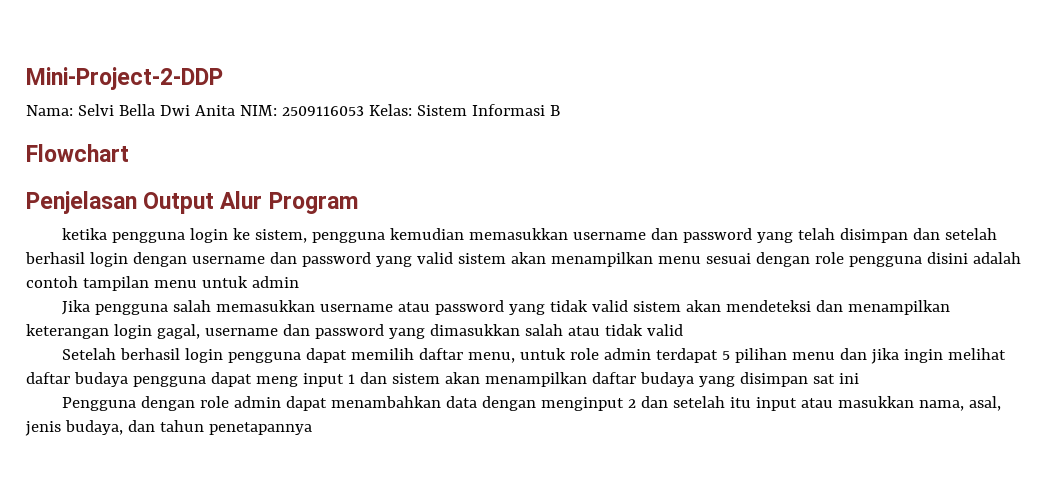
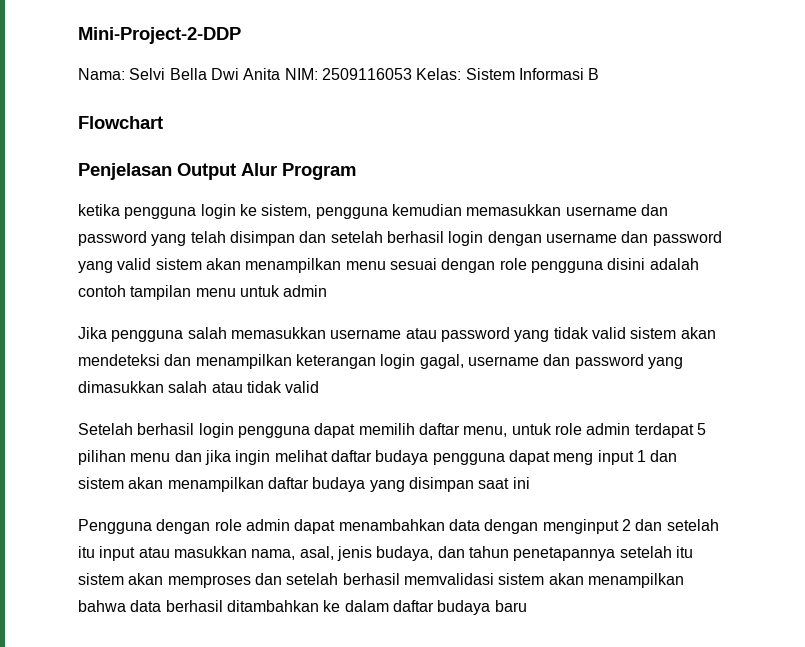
- Setelah berhasil login pengguna dapat memilih daftar menu, untuk role admin terdapat 5 pilihan menu dan jika ingin melihat daftar budaya pengguna dapat meng input 1 dan sistem akan menampilkan daftar budaya yang disimpan sat ini
+ Setelah berhasil login pengguna dapat memilih daftar menu, untuk role admin terdapat 5 pilihan menu dan jika ingin melihat daftar budaya pengguna dapat meng input 1 dan sistem akan menampilkan daftar budaya yang disimpan saat ini
- Pengguna dengan role admin dapat menambahkan data dengan menginput 2 dan setelah itu input atau masukkan nama, asal, jenis budaya, dan tahun penetapannya
+ Pengguna dengan role admin dapat menambahkan data dengan menginput 2 dan setelah itu input atau masukkan nama, asal, jenis budaya, dan tahun penetapannya setelah itu sistem akan memproses dan setelah berhasil memvalidasi sistem akan menampilkan bahwa data berhasil ditambahkan ke dalam daftar budaya baru

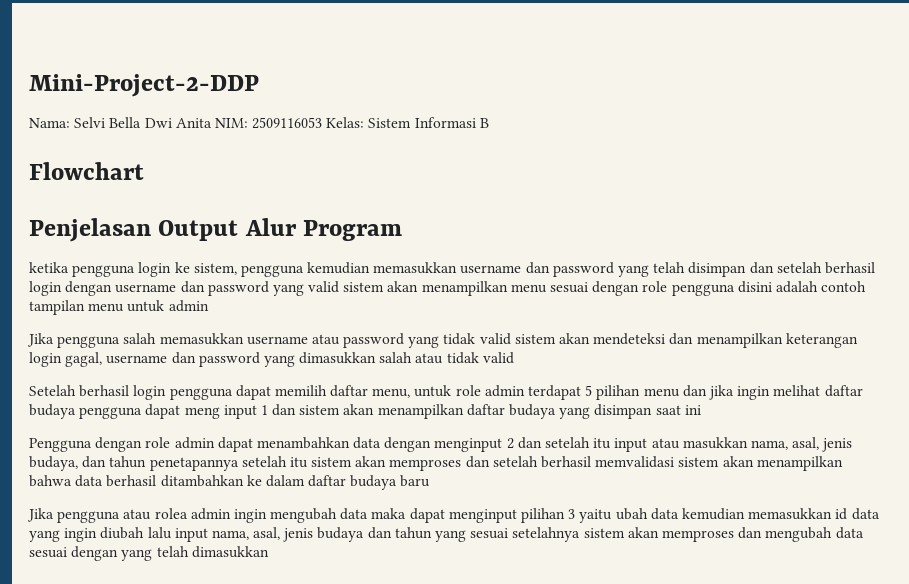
+ Jika pengguna atau rolea admin ingin mengubah data maka dapat menginput pilihan 3 yaitu ubah data kemudian memasukkan id data yang ingin diubah lalu input nama, asal, jenis budaya dan tahun yang sesuai setelahnya sistem akan memproses dan mengubah data sesuai dengan yang telah dimasukkan

